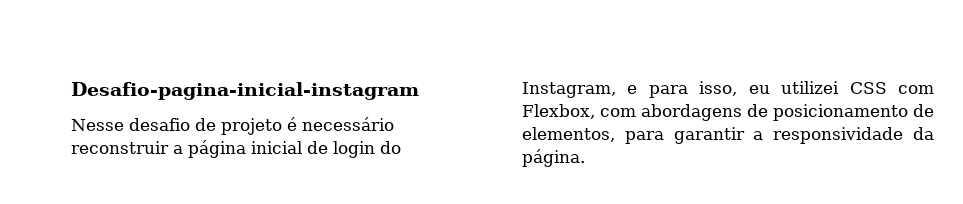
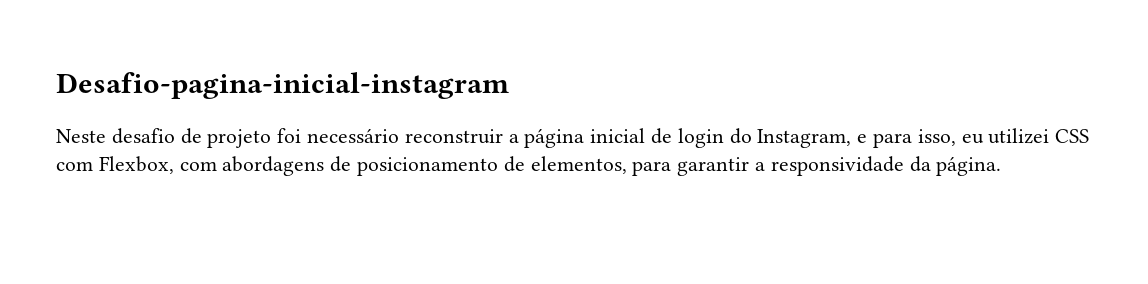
- Nesse desafio de projeto é necessário reconstruir a página inicial de login do Instagram, e para isso, eu utilizei CSS com Flexbox, com abordagens de posicionamento de elementos, para garantir a responsividade da página.
+ Neste desafio de projeto foi necessário reconstruir a página inicial de login do Instagram, e para isso, eu utilizei CSS com Flexbox, com abordagens de posicionamento de elementos, para garantir a responsividade da página.

